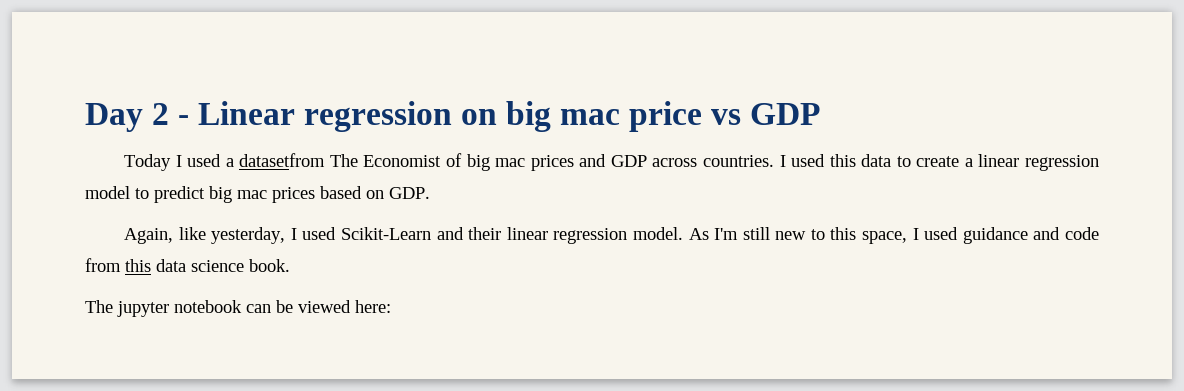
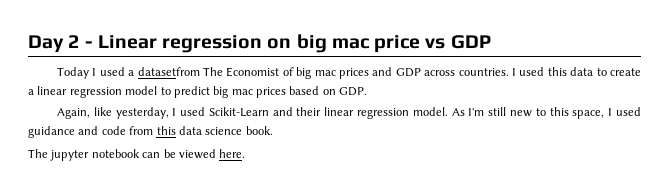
- The jupyter notebook can be viewed here:
+ The jupyter notebook can be viewed here.

